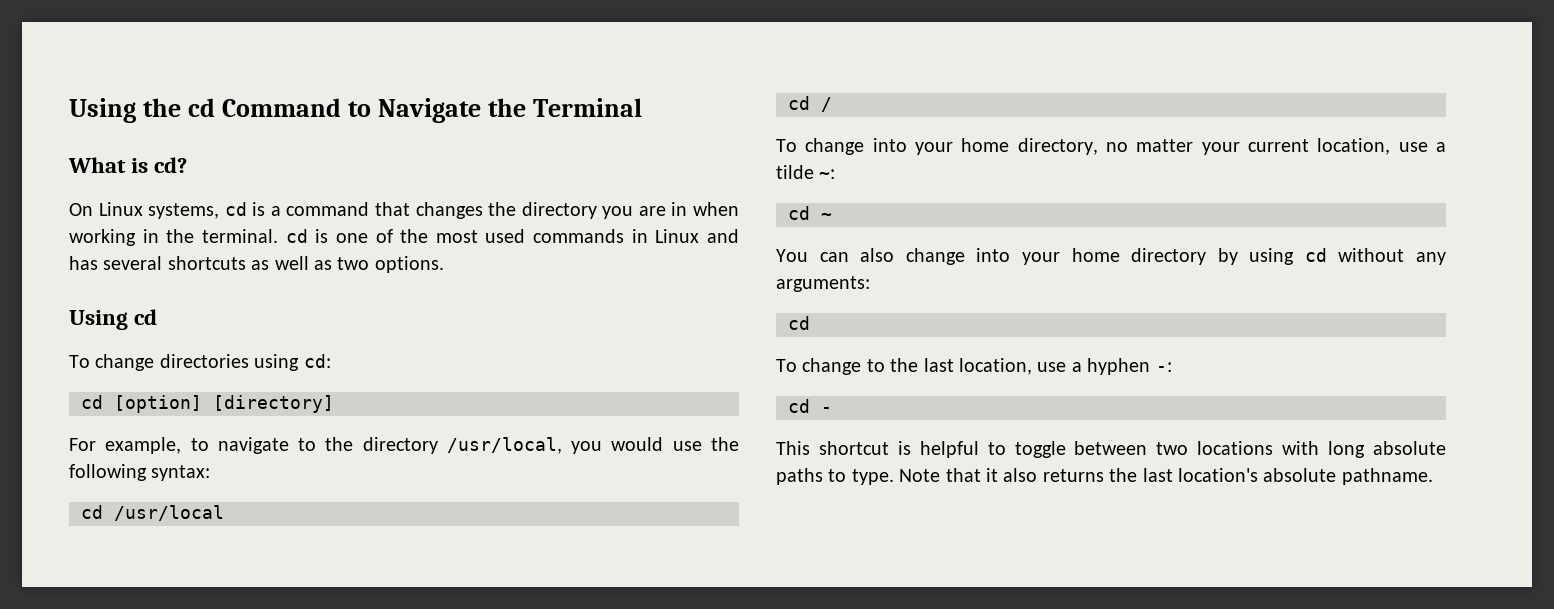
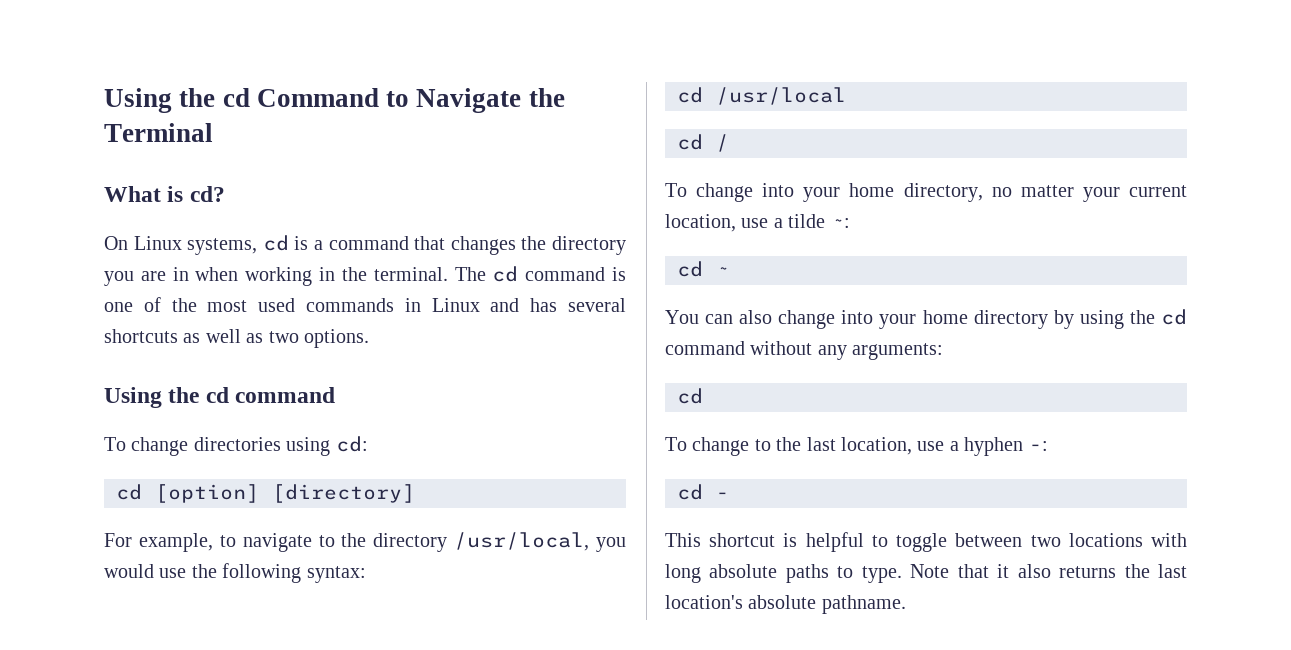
- On Linux systems, cd is a command that changes the directory you are in when working in the terminal. cd is one of the most used commands in Linux and has several shortcuts as well as two options.
+ On Linux systems, cd is a command that changes the directory you are in when working in the terminal. The cd command is one of the most used commands in Linux and has several shortcuts as well as two options.
- Using cd
+ Using the cd command
- You can also change into your home directory by using cd without any arguments:
+ You can also change into your home directory by using the cd command without any arguments:

